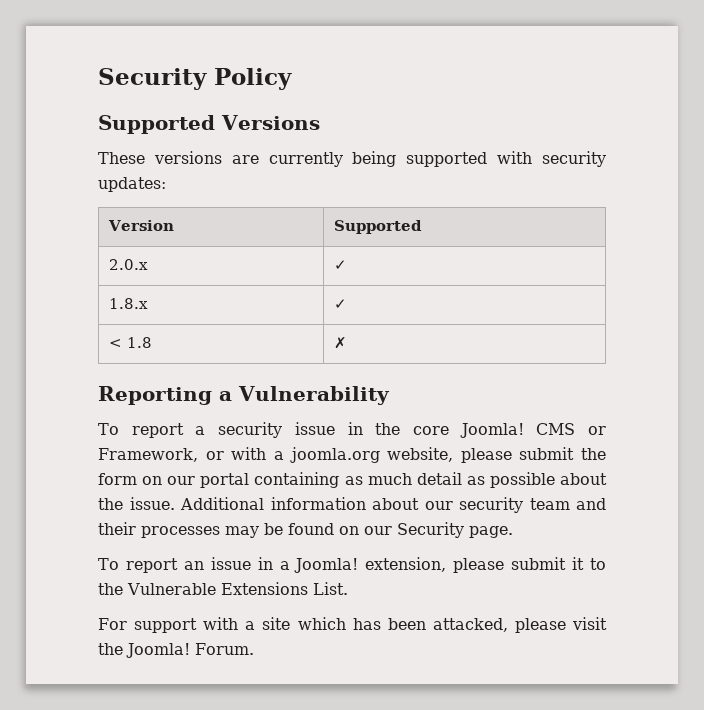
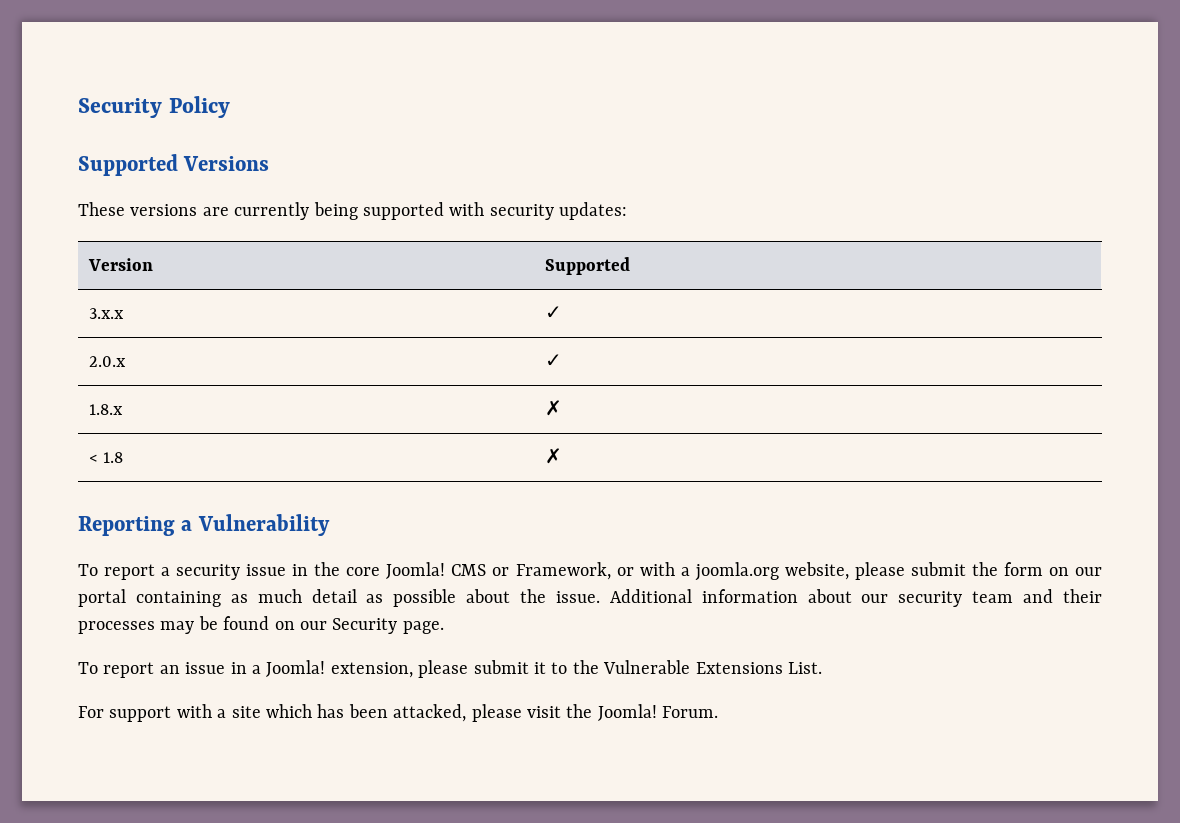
+ 3.x.x | ✓
- 1.8.x | ✓
+ 1.8.x | ✗

